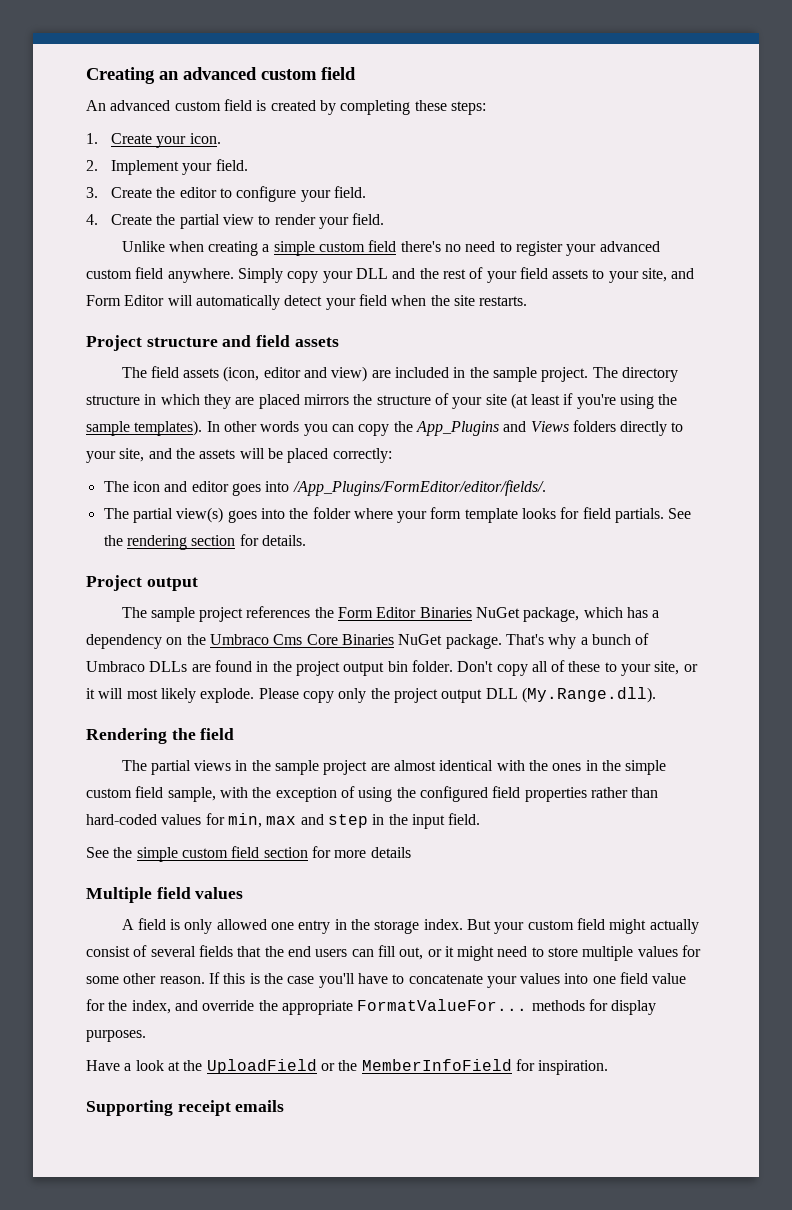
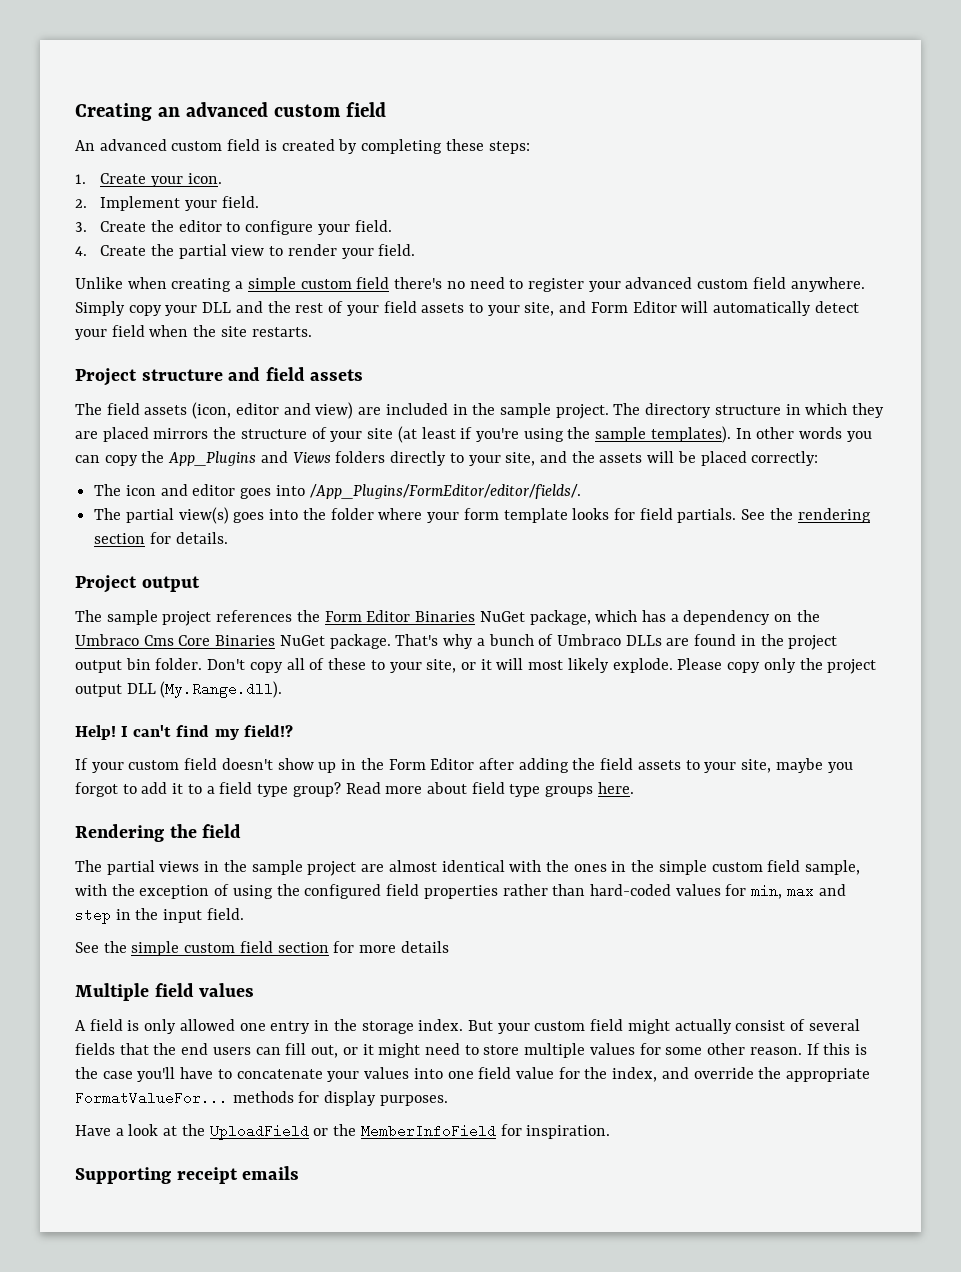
+ Help! I can't find my field!?
+ If your custom field doesn't show up in the Form Editor after adding the field assets to your site, maybe you forgot to add it to a field type group? Read more about field type groups here.

